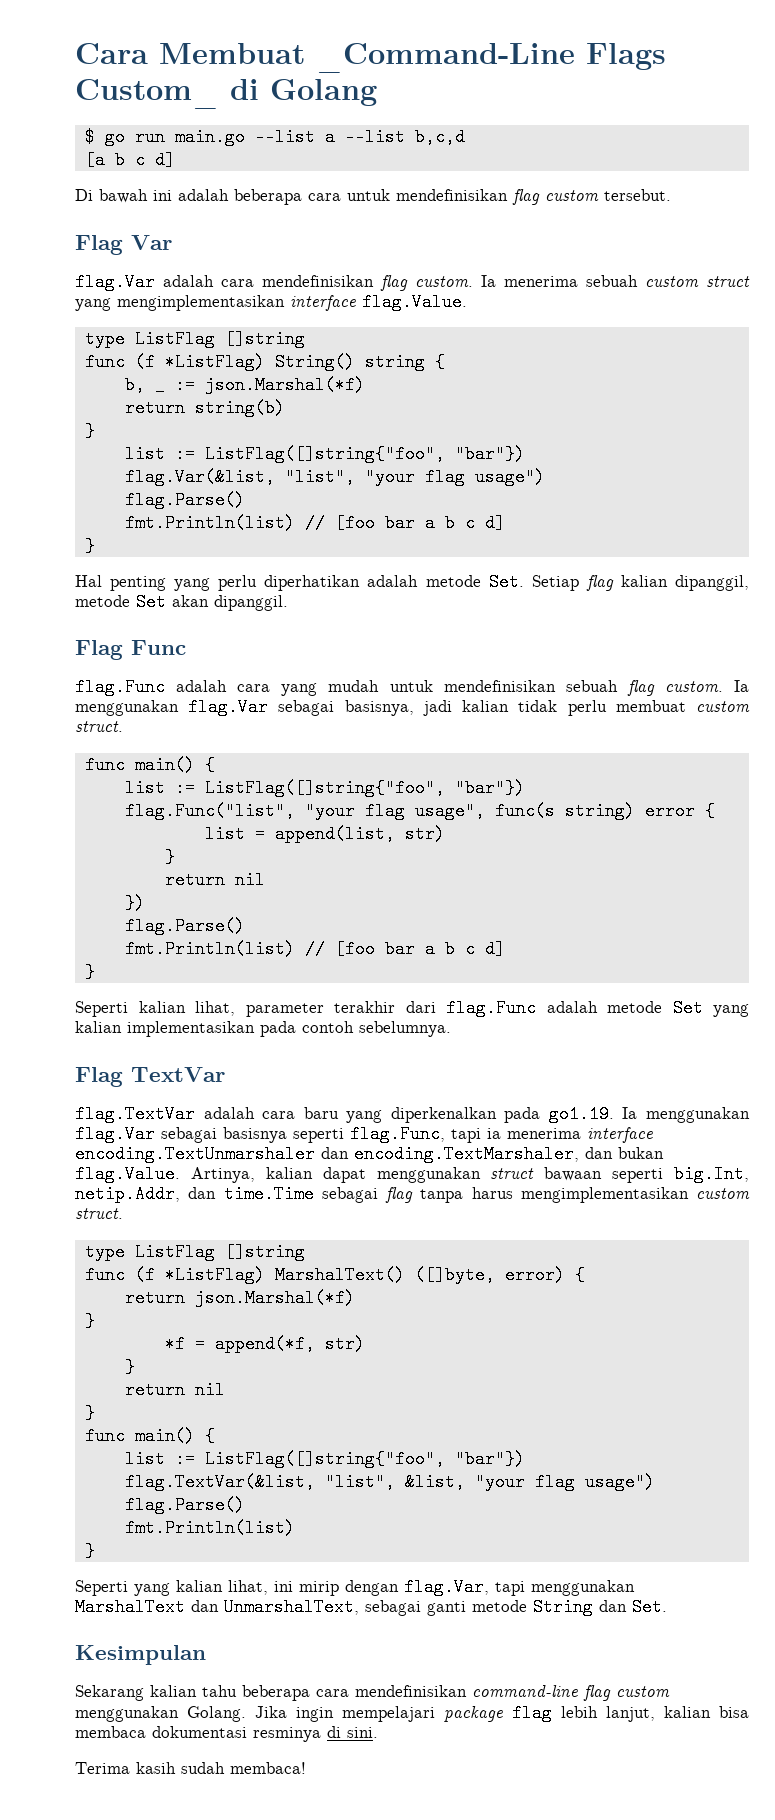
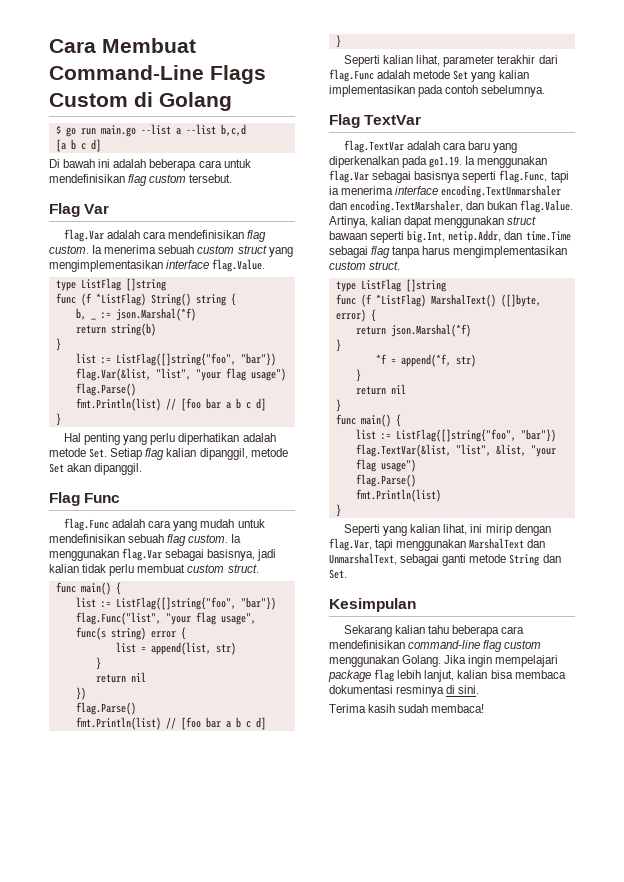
- Cara Membuat _Command-Line Flags Custom_ di Golang
+ Cara Membuat Command-Line Flags Custom di Golang

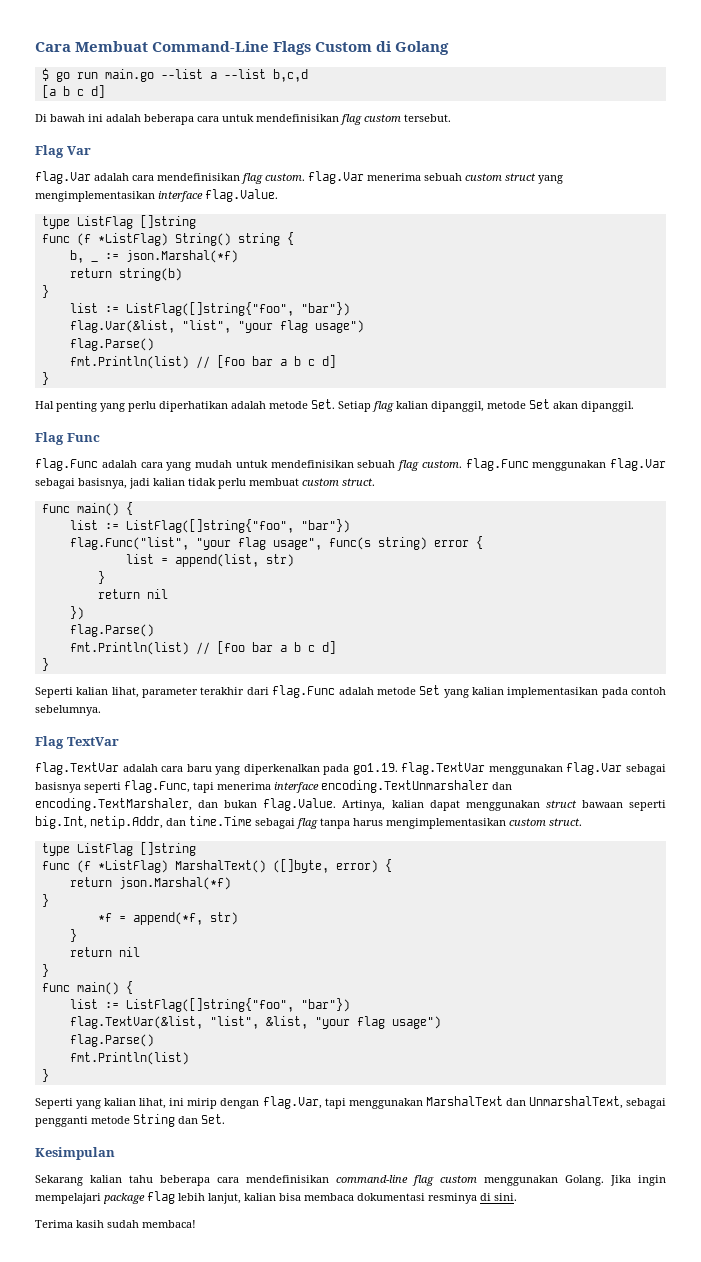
- flag.Var adalah cara mendefinisikan flag custom. Ia menerima sebuah custom struct yang mengimplementasikan interface flag.Value.
+ flag.Var adalah cara mendefinisikan flag custom. flag.Var menerima sebuah custom struct yang mengimplementasikan interface flag.Value.
- flag.Func adalah cara yang mudah untuk mendefinisikan sebuah flag custom. Ia menggunakan flag.Var sebagai basisnya, jadi kalian tidak perlu membuat custom struct.
+ flag.Func adalah cara yang mudah untuk mendefinisikan sebuah flag custom. flag.Func menggunakan flag.Var sebagai basisnya, jadi kalian tidak perlu membuat custom struct.
- flag.TextVar adalah cara baru yang diperkenalkan pada go1.19. Ia menggunakan flag.Var sebagai basisnya seperti flag.Func, tapi ia menerima interface encoding.TextUnmarshaler dan encoding.TextMarshaler, dan bukan flag.Value. Artinya, kalian dapat menggunakan struct bawaan seperti big.Int, netip.Addr, dan time.Time sebagai flag tanpa harus mengimplementasikan custom struct.
+ flag.TextVar adalah cara baru yang diperkenalkan pada go1.19. flag.TextVar menggunakan flag.Var sebagai basisnya seperti flag.Func, tapi menerima interface encoding.TextUnmarshaler dan encoding.TextMarshaler, dan bukan flag.Value. Artinya, kalian dapat menggunakan struct bawaan seperti big.Int, netip.Addr, dan time.Time sebagai flag tanpa harus mengimplementasikan custom struct.
- Seperti yang kalian lihat, ini mirip dengan flag.Var, tapi menggunakan MarshalText dan UnmarshalText, sebagai ganti metode String dan Set.
+ Seperti yang kalian lihat, ini mirip dengan flag.Var, tapi menggunakan MarshalText dan UnmarshalText, sebagai pengganti metode String dan Set.

